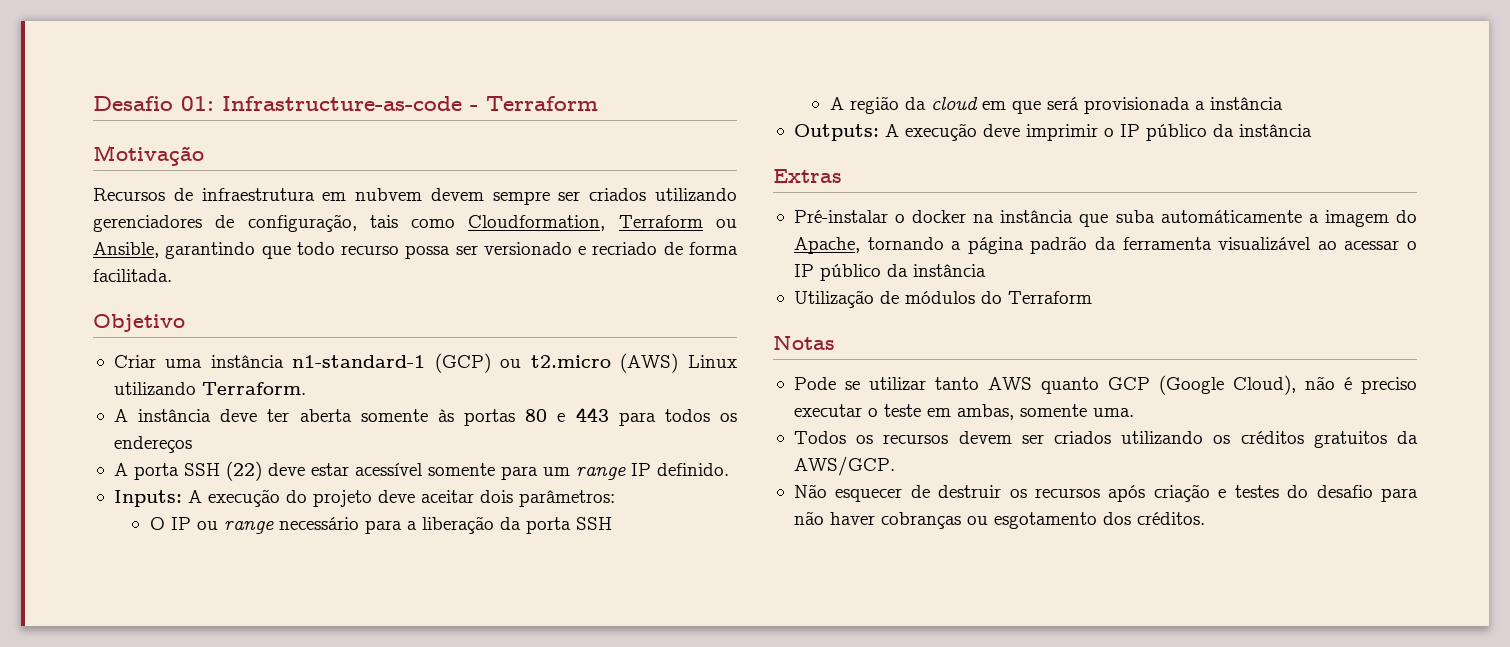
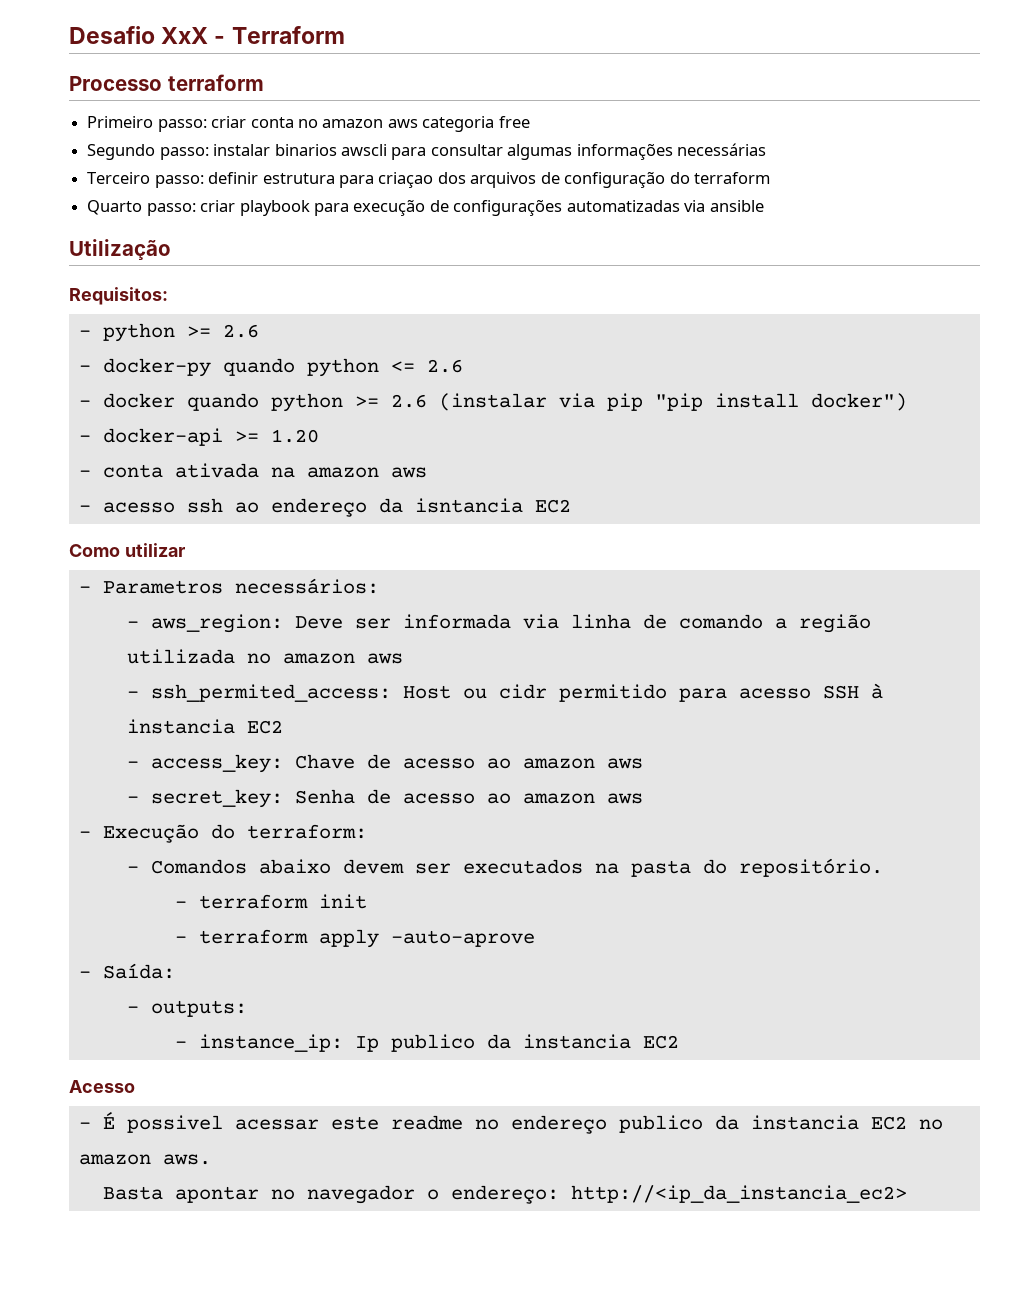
- Desafio 01: Infrastructure-as-code - Terraform
+ Desafio XxX - Terraform
- Motivação
- Recursos de infraestrutura em nubvem devem sempre ser criados utilizando gerenciadores de configuração, tais como Cloudformation, Terraform ou Ansible, garantindo que todo recurso possa ser versionado e recriado de forma facilitada.
- Objetivo
- Criar uma instância n1-standard-1 (GCP) ou t2.micro (AWS) Linux utilizando Terraform.
- A instância deve ter aberta somente às portas 80 e 443 para todos os endereços
- A porta SSH (22) deve estar acessível somente para um range IP definido.
- Inputs: A execução do projeto deve aceitar dois parâmetros:
- O IP ou range necessário para a liberação da porta SSH
- A região da cloud em que será provisionada a instância
- Outputs: A execução deve imprimir o IP público da instância
- Extras
- Pré-instalar o docker na instância que suba automáticamente a imagem do Apache, tornando a página padrão da ferramenta visualizável ao acessar o IP público da instância
- Utilização de módulos do Terraform
- Notas
- Pode se utilizar tanto AWS quanto GCP (Google Cloud), não é preciso executar o teste em ambas, somente uma.
- Todos os recursos devem ser criados utilizando os créditos gratuitos da AWS/GCP.
- Não esquecer de destruir os recursos após criação e testes do desafio para não haver cobranças ou esgotamento dos créditos.
+ Processo terraform
+ Primeiro passo: criar conta no amazon aws categoria free
+ Segundo passo: instalar binarios awscli para consultar algumas informações necessárias
+ Terceiro passo: definir estrutura para criaçao dos arquivos de configuração do terraform
+ Quarto passo: criar playbook para execução de configurações automatizadas via ansible
+ Utilização
+ Requisitos:
+ - python >= 2.6
+ - docker-py quando python <= 2.6
+ - docker quando python >= 2.6 (instalar via pip "pip install docker")
+ - docker-api >= 1.20
+ - conta ativada na amazon aws
+ - acesso ssh ao endereço da isntancia EC2
+ Como utilizar
+ - Parametros necessários:
+ - aws_region: Deve ser informada via linha de comando a região utilizada no amazon aws
+ - ssh_permited_access: Host ou cidr permitido para acesso SSH à instancia EC2
+ - access_key: Chave de acesso ao amazon aws
+ - secret_key: Senha de acesso ao amazon aws
+ - Execução do terraform:
+ - Comandos abaixo devem ser executados na pasta do repositório.
+ - terraform init
+ - terraform apply -auto-aprove
+ - Saída:
+ - outputs:
+ - instance_ip: Ip publico da instancia EC2
+ Acesso
+ - É possivel acessar este readme no endereço publico da instancia EC2 no amazon aws.
+ Basta apontar no navegador o endereço: http://<ip_da_instancia_ec2>

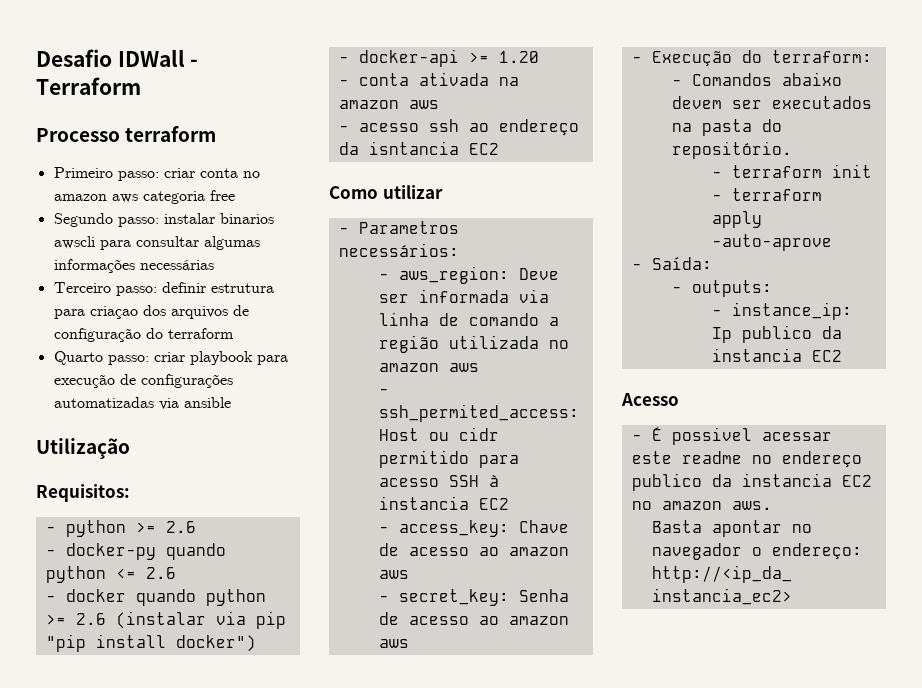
- Desafio XxX - Terraform
+ Desafio IDWall - Terraform

